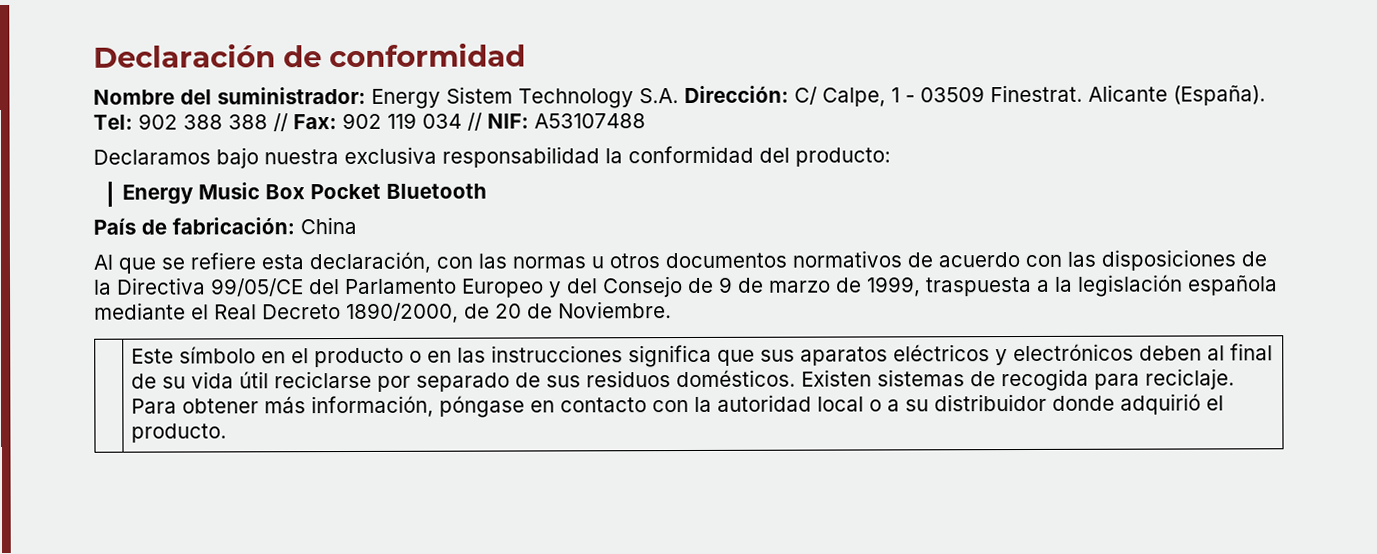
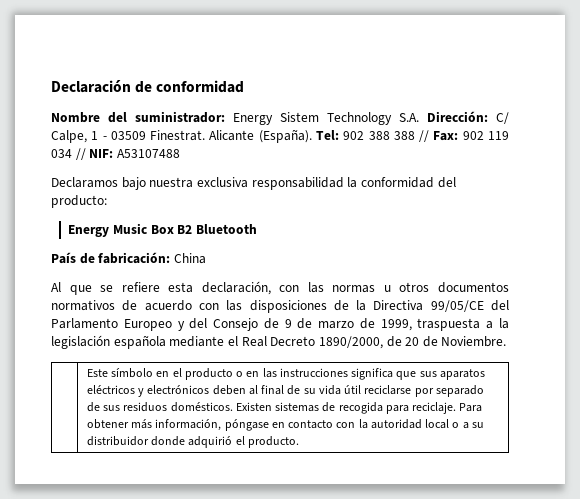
- Energy Music Box Pocket Bluetooth
+ Energy Music Box B2 Bluetooth

